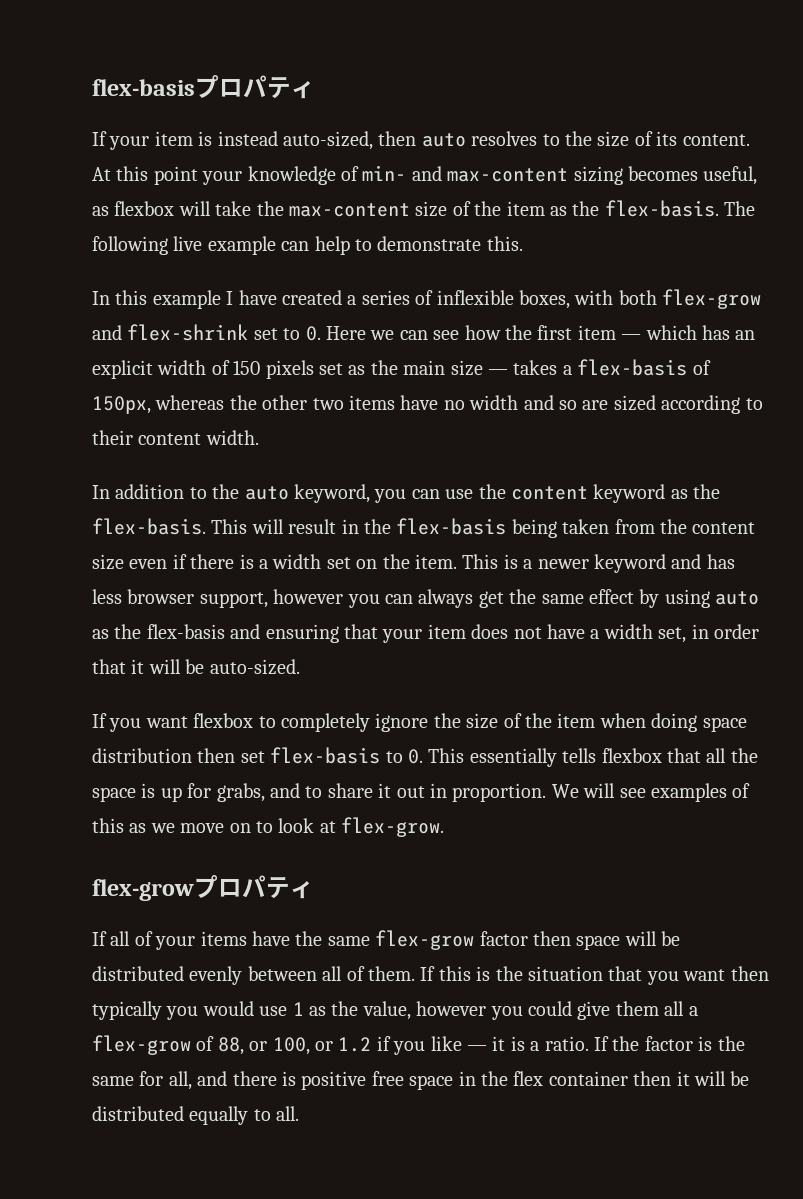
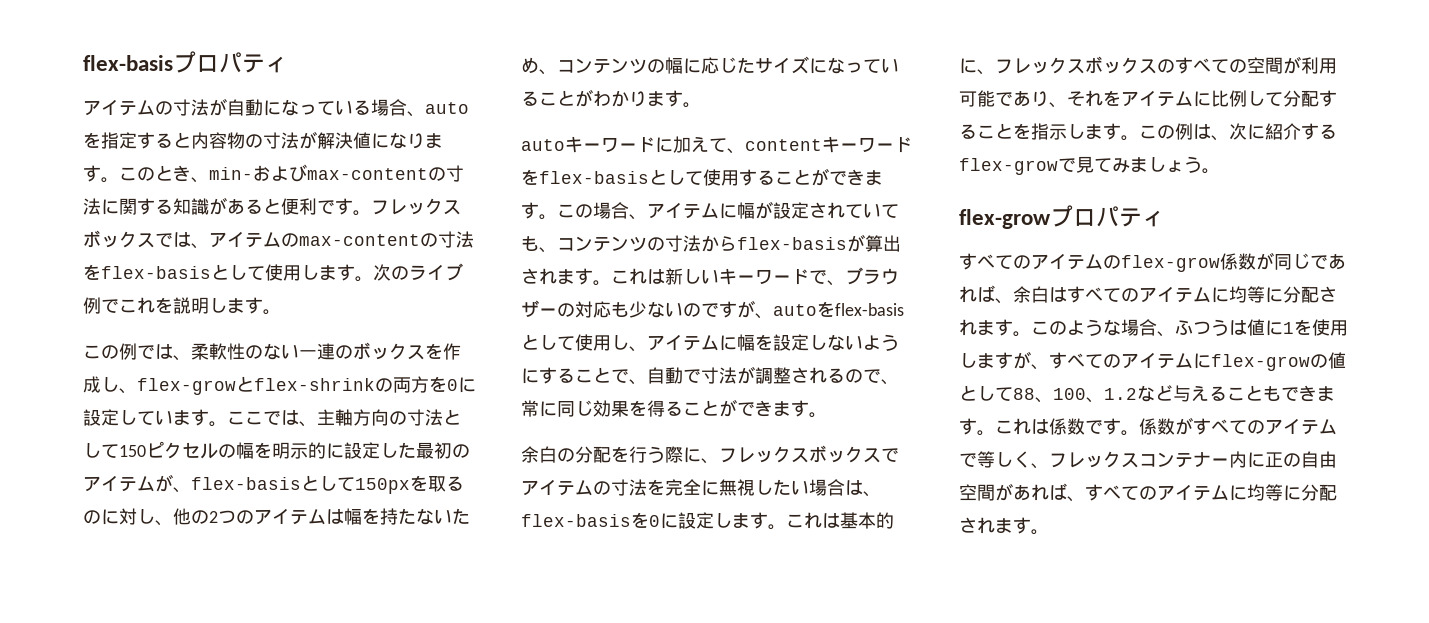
- If your item is instead auto-sized, then auto resolves to the size of its content. At this point your knowledge of min- and max-content sizing becomes useful, as flexbox will take the max-content size of the item as the flex-basis. The following live example can help to demonstrate this.
- In this example I have created a series of inflexible boxes, with both flex-grow and flex-shrink set to 0. Here we can see how the first item — which has an explicit width of 150 pixels set as the main size — takes a flex-basis of 150px, whereas the other two items have no width and so are sized according to their content width.
- In addition to the auto keyword, you can use the content keyword as the flex-basis. This will result in the flex-basis being taken from the content size even if there is a width set on the item. This is a newer keyword and has less browser support, however you can always get the same effect by using auto as the flex-basis and ensuring that your item does not have a width set, in order that it will be auto-sized.
- If you want flexbox to completely ignore the size of the item when doing space distribution then set flex-basis to 0. This essentially tells flexbox that all the space is up for grabs, and to share it out in proportion. We will see examples of this as we move on to look at flex-grow.
+ アイテムの寸法が自動になっている場合、autoを指定すると内容物の寸法が解決値になります。このとき、min-およびmax-contentの寸法に関する知識があると便利です。フレックスボックスでは、アイテムのmax-contentの寸法をflex-basisとして使用します。次のライブ例でこれを説明します。
+ この例では、柔軟性のない一連のボックスを作成し、flex-growとflex-shrinkの両方を0に設定しています。ここでは、主軸方向の寸法として150ピクセルの幅を明示的に設定した最初のアイテムが、flex-basisとして150pxを取るのに対し、他の2つのアイテムは幅を持たないため、コンテンツの幅に応じたサイズになっていることがわかります。
+ autoキーワードに加えて、contentキーワードをflex-basisとして使用することができます。この場合、アイテムに幅が設定されていても、コンテンツの寸法からflex-basisが算出されます。これは新しいキーワードで、ブラウザーの対応も少ないのですが、autoをflex-basisとして使用し、アイテムに幅を設定しないようにすることで、自動で寸法が調整されるので、常に同じ効果を得ることができます。
+ 余白の分配を行う際に、フレックスボックスでアイテムの寸法を完全に無視したい場合は、flex-basisを0に設定します。これは基本的に、フレックスボックスのすべての空間が利用可能であり、それをアイテムに比例して分配することを指示します。この例は、次に紹介するflex-growで見てみましょう。
  flex-growプロパティ
- If all of your items have the same flex-grow factor then space will be distributed evenly between all of them. If this is the situation that you want then typically you would use 1 as the value, however you could give them all a flex-grow of 88, or 100, or 1.2 if you like — it is a ratio. If the factor is the same for all, and there is positive free space in the flex container then it will be distributed equally to all.
+ すべてのアイテムのflex-grow係数が同じであれば、余白はすべてのアイテムに均等に分配されます。このような場合、ふつうは値に1を使用しますが、すべてのアイテムにflex-growの値として88、100、1.2など与えることもできます。これは係数です。係数がすべてのアイテムで等しく、フレックスコンテナー内に正の自由空間があれば、すべてのアイテムに均等に分配されます。

